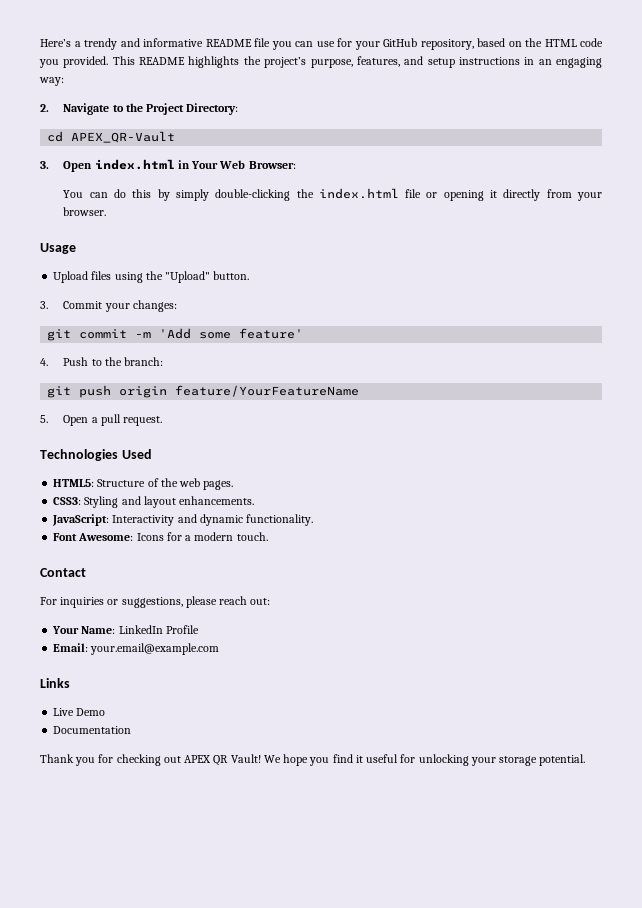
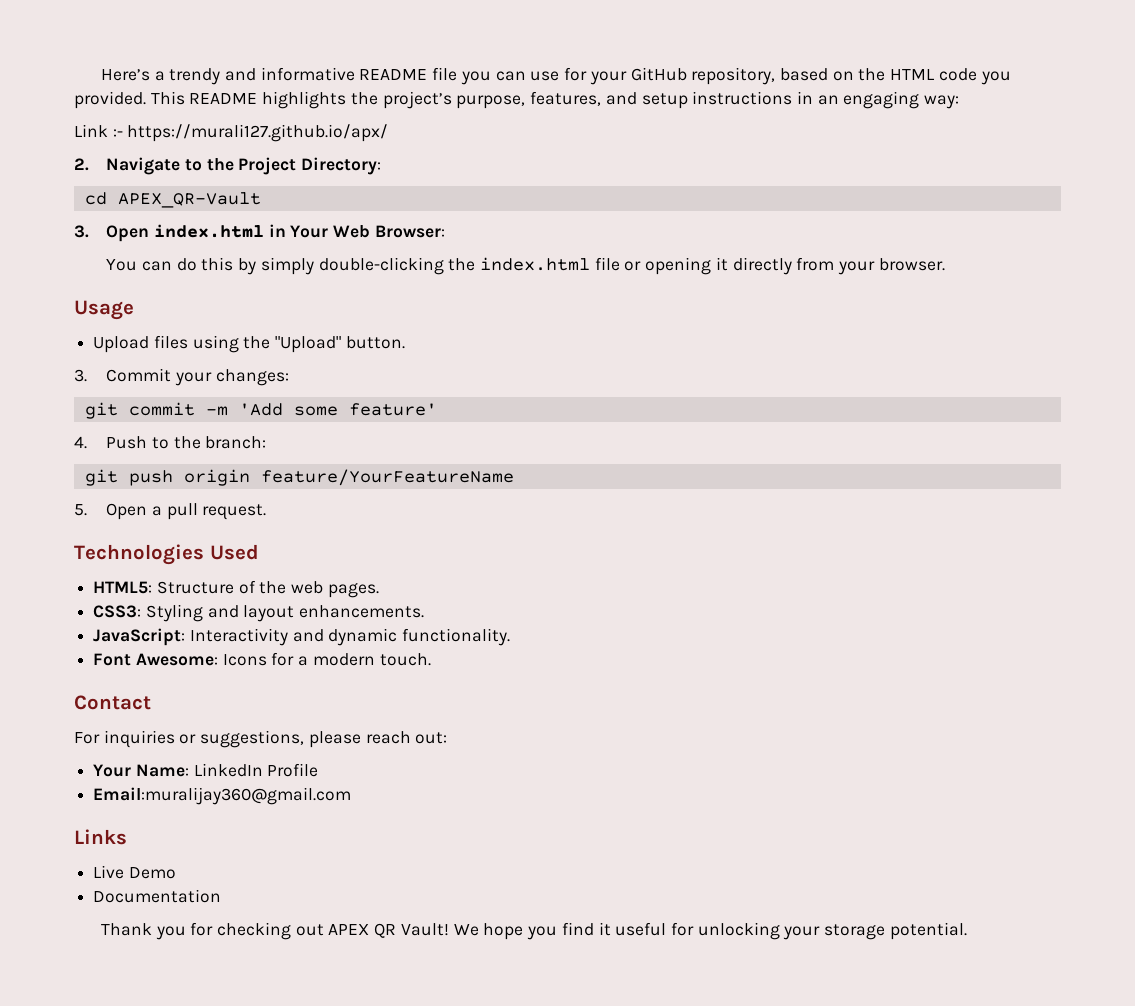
+ Link :- https://murali127.github.io/apx/
- Email: your.email@example.com
+ Email:muralijay360@gmail.com

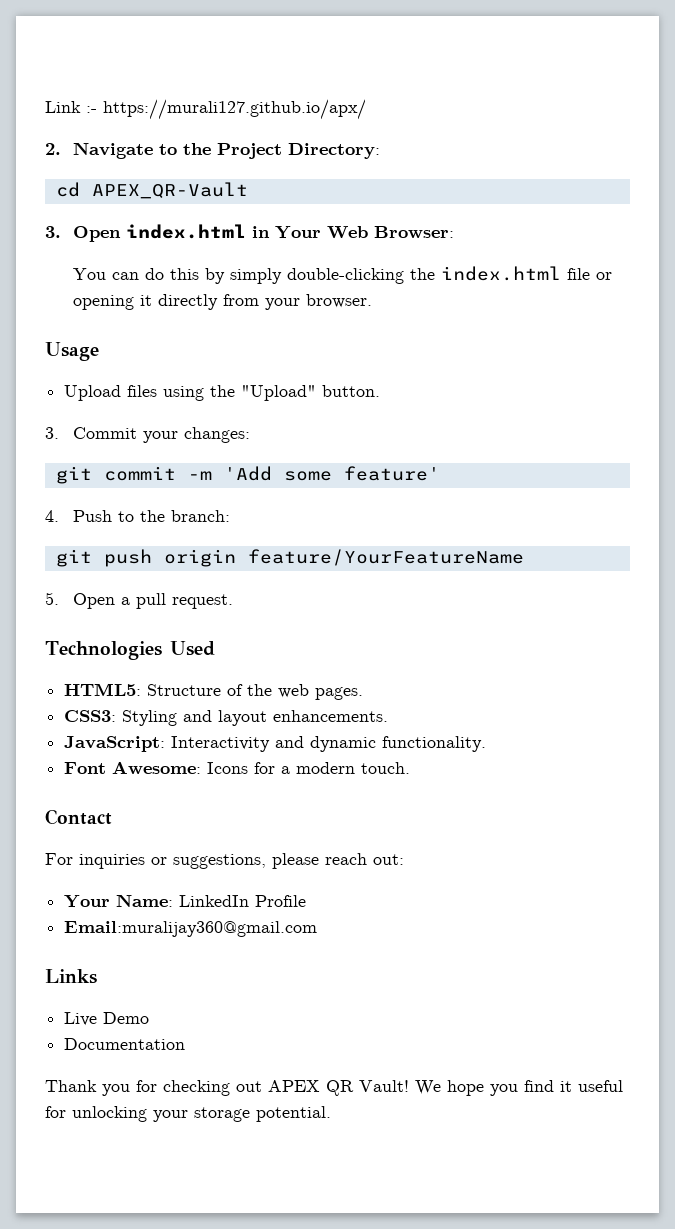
- Here’s a trendy and informative README file you can use for your GitHub repository, based on the HTML code you provided. This README highlights the project’s purpose, features, and setup instructions in an engaging way:

